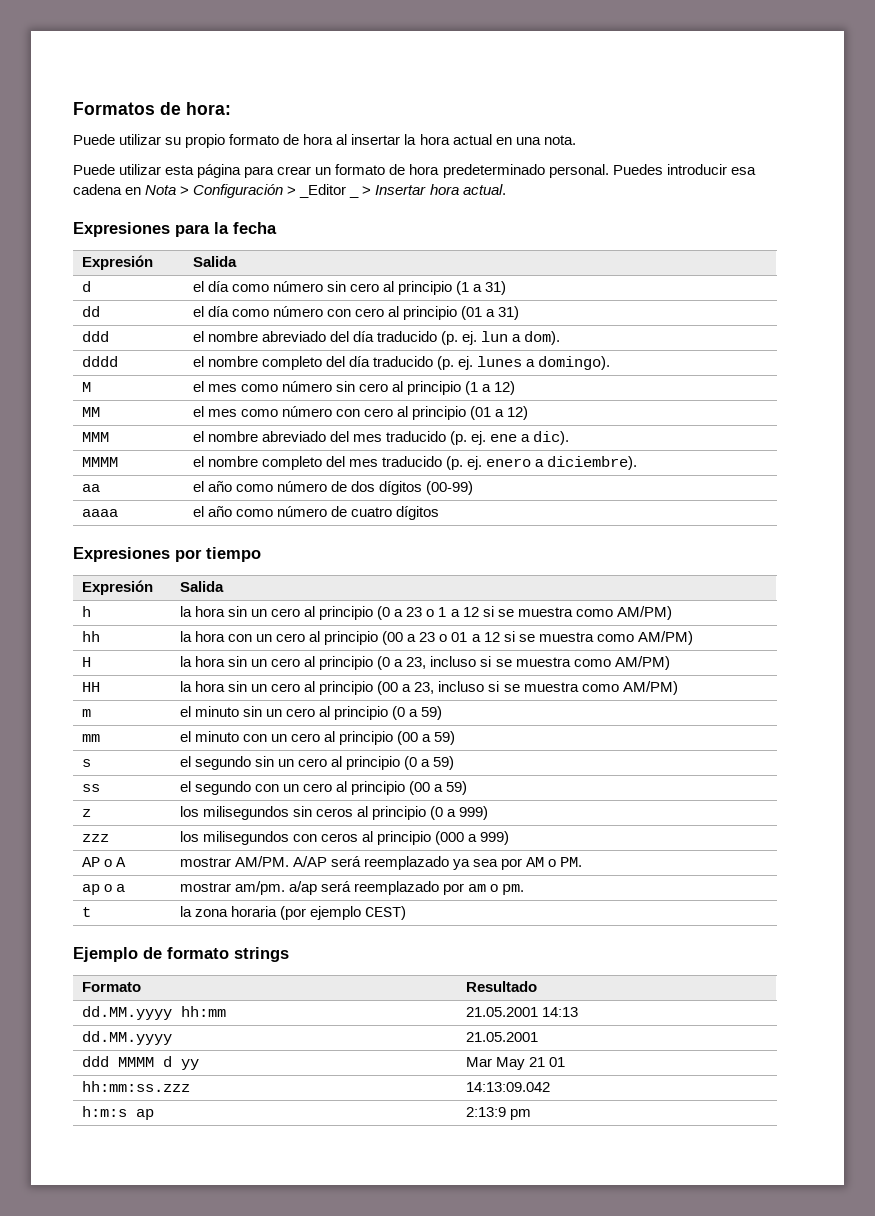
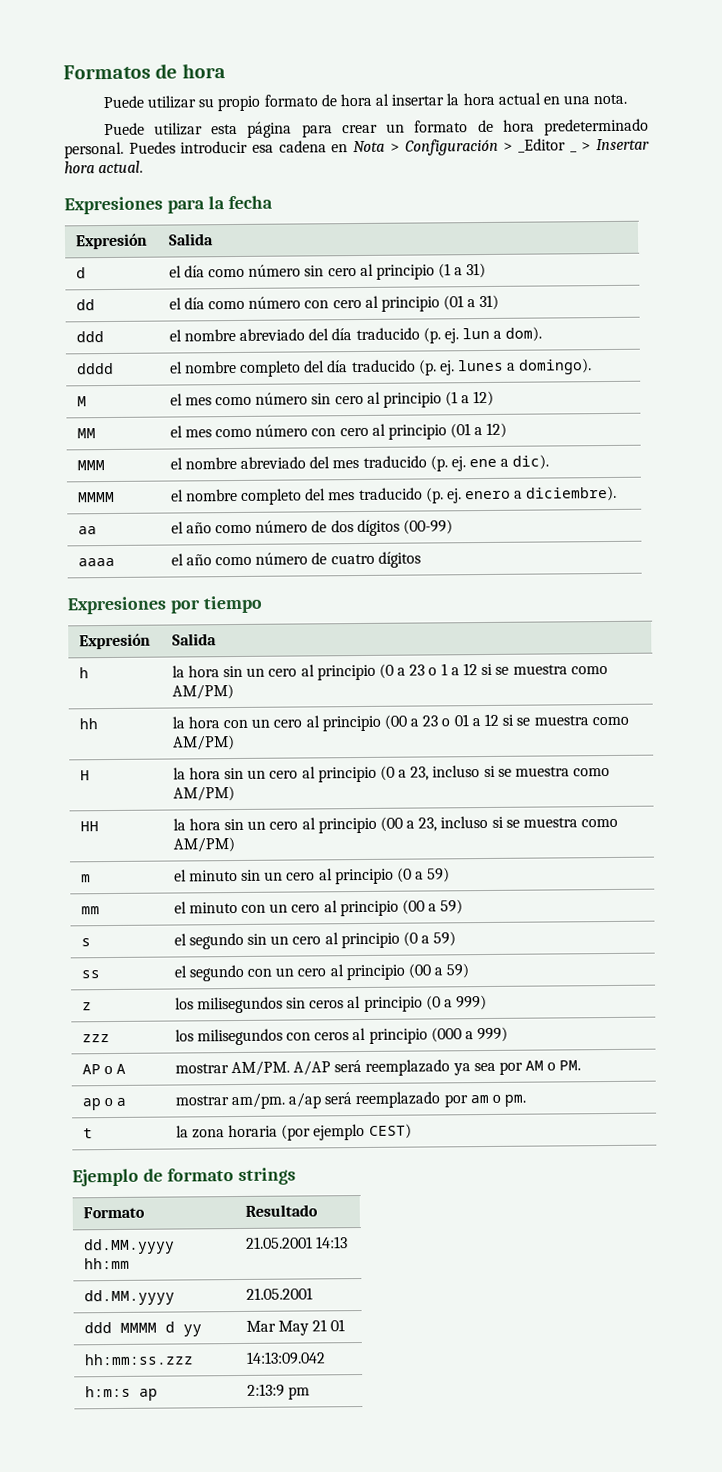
- Formatos de hora:
+ Formatos de hora

